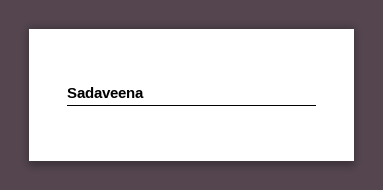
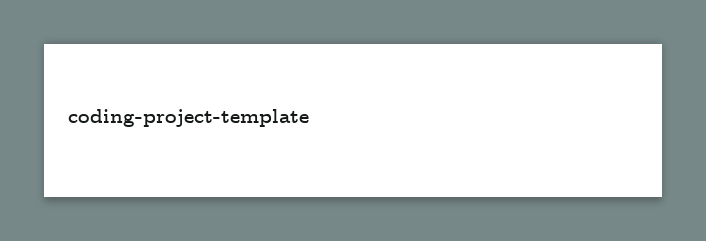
- Sadaveena
+ coding-project-template

